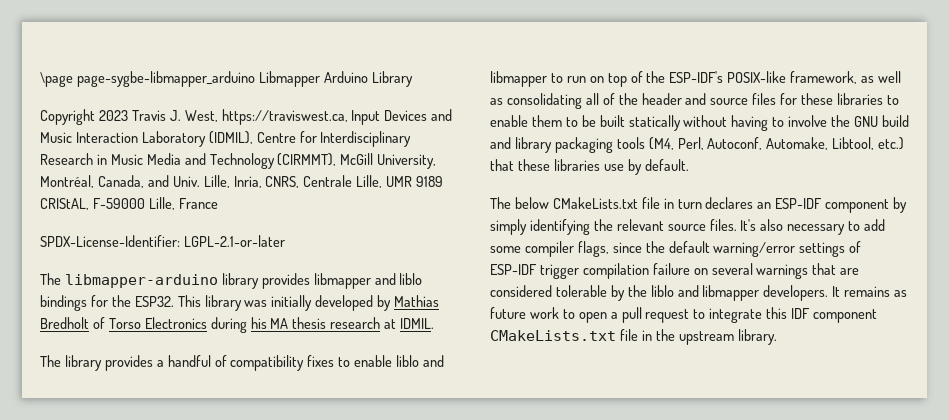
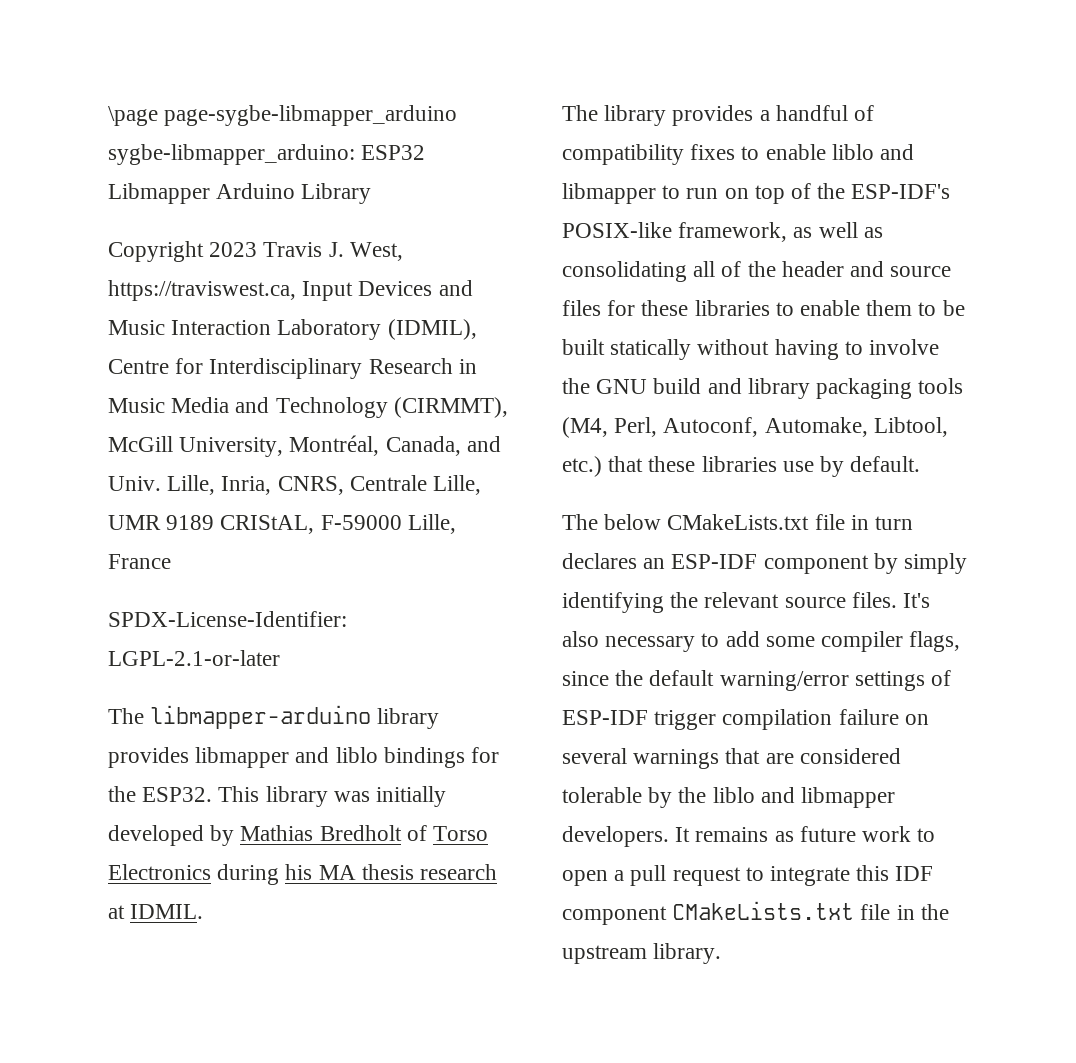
- \page page-sygbe-libmapper_arduino Libmapper Arduino Library
+ \page page-sygbe-libmapper_arduino sygbe-libmapper_arduino: ESP32 Libmapper Arduino Library

